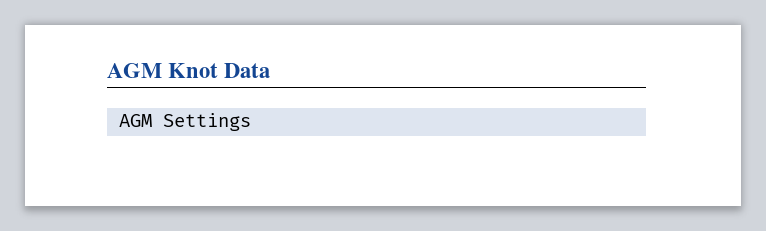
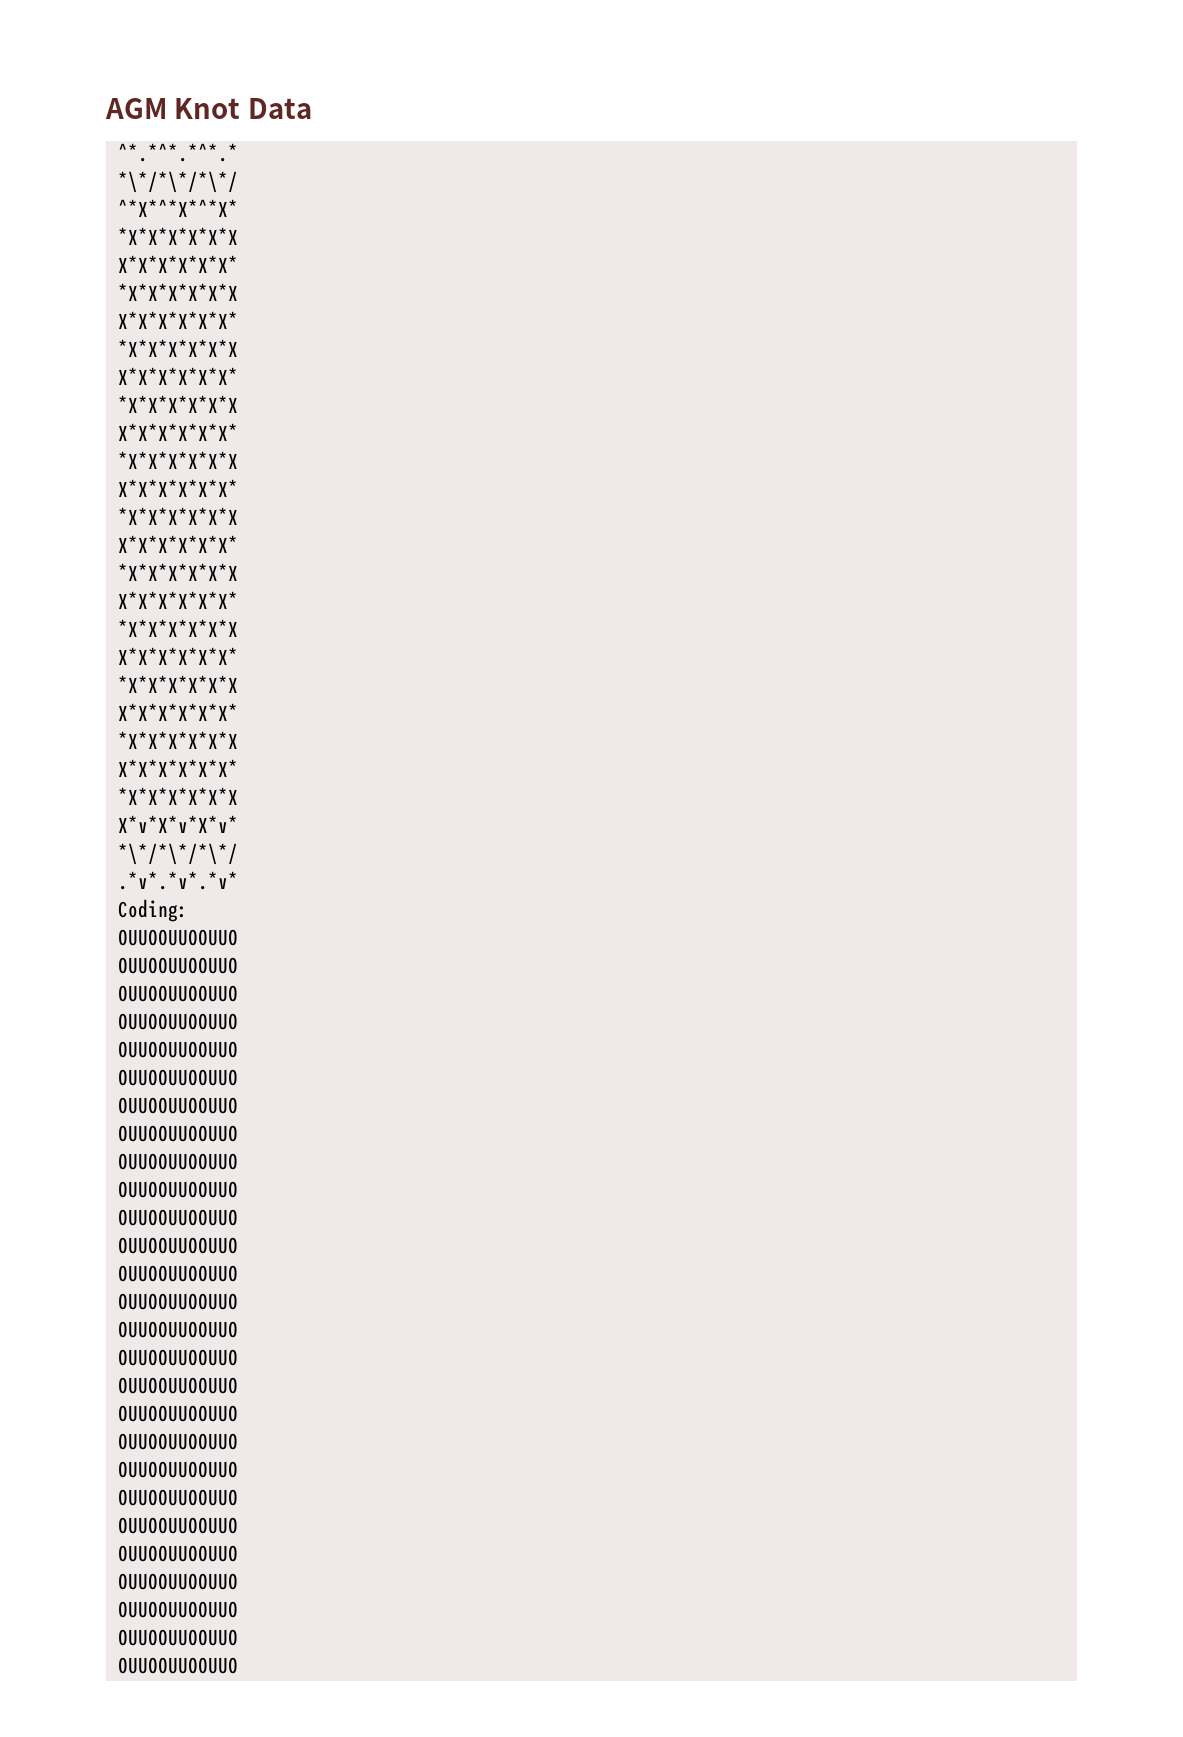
- AGM Settings
+ ^*.*^*.*^*.*
+ *\*/*\*/*\*/
+ ^*X*^*X*^*X*
+ *X*X*X*X*X*X
+ X*X*X*X*X*X*
+ *X*X*X*X*X*X
+ X*X*X*X*X*X*
+ *X*X*X*X*X*X
+ X*X*X*X*X*X*
+ *X*X*X*X*X*X
+ X*X*X*X*X*X*
+ *X*X*X*X*X*X
+ X*X*X*X*X*X*
+ *X*X*X*X*X*X
+ X*X*X*X*X*X*
+ *X*X*X*X*X*X
+ X*X*X*X*X*X*
+ *X*X*X*X*X*X
+ X*X*X*X*X*X*
+ *X*X*X*X*X*X
+ X*X*X*X*X*X*
+ *X*X*X*X*X*X
+ X*X*X*X*X*X*
+ *X*X*X*X*X*X
+ X*v*X*v*X*v*
+ *\*/*\*/*\*/
+ .*v*.*v*.*v*
+ Coding:
+ OUUOOUUOOUUO
+ OUUOOUUOOUUO
+ OUUOOUUOOUUO
+ OUUOOUUOOUUO
+ OUUOOUUOOUUO
+ OUUOOUUOOUUO
+ OUUOOUUOOUUO
+ OUUOOUUOOUUO
+ OUUOOUUOOUUO
+ OUUOOUUOOUUO
+ OUUOOUUOOUUO
+ OUUOOUUOOUUO
+ OUUOOUUOOUUO
+ OUUOOUUOOUUO
+ OUUOOUUOOUUO
+ OUUOOUUOOUUO
+ OUUOOUUOOUUO
+ OUUOOUUOOUUO
+ OUUOOUUOOUUO
+ OUUOOUUOOUUO
+ OUUOOUUOOUUO
+ OUUOOUUOOUUO
+ OUUOOUUOOUUO
+ OUUOOUUOOUUO
+ OUUOOUUOOUUO
+ OUUOOUUOOUUO
+ OUUOOUUOOUUO

